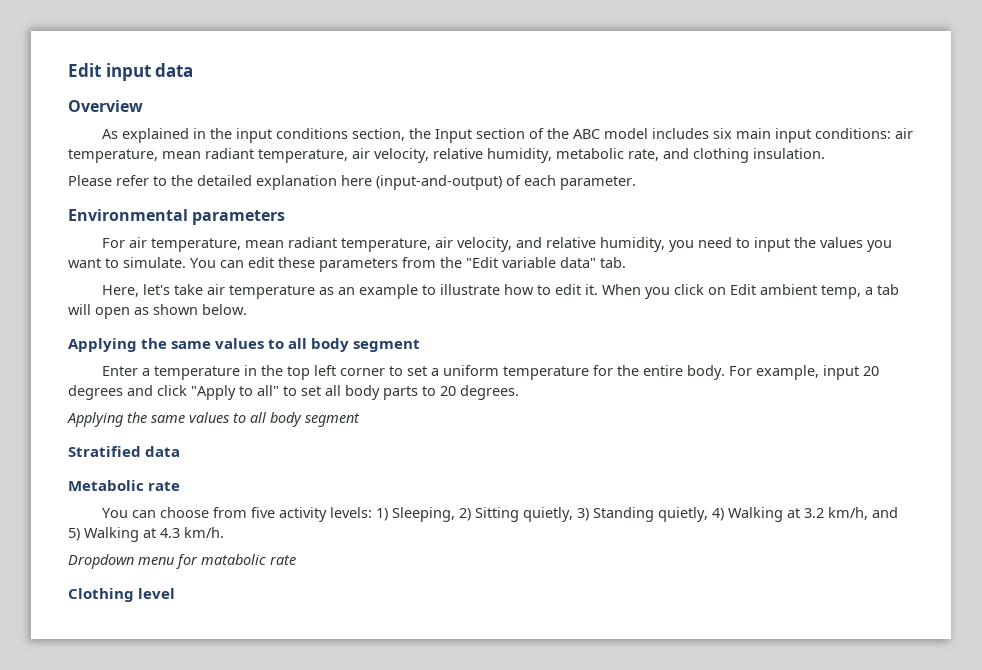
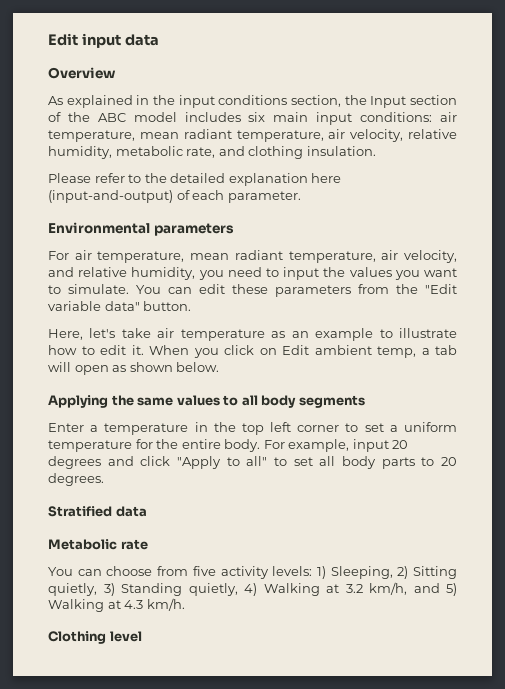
- You can edit these parameters from the "Edit variable data" tab.
+ You can edit these parameters from the "Edit variable data" button.
  When you click on Edit ambient temp, a tab will open as shown below.
- Applying the same values to all body segment
+ Applying the same values to all body segments
  For example, input 20 degrees and click "Apply to all" to set all body parts to 20 degrees.
- Applying the same values to all body segment
- Dropdown menu for matabolic rate

